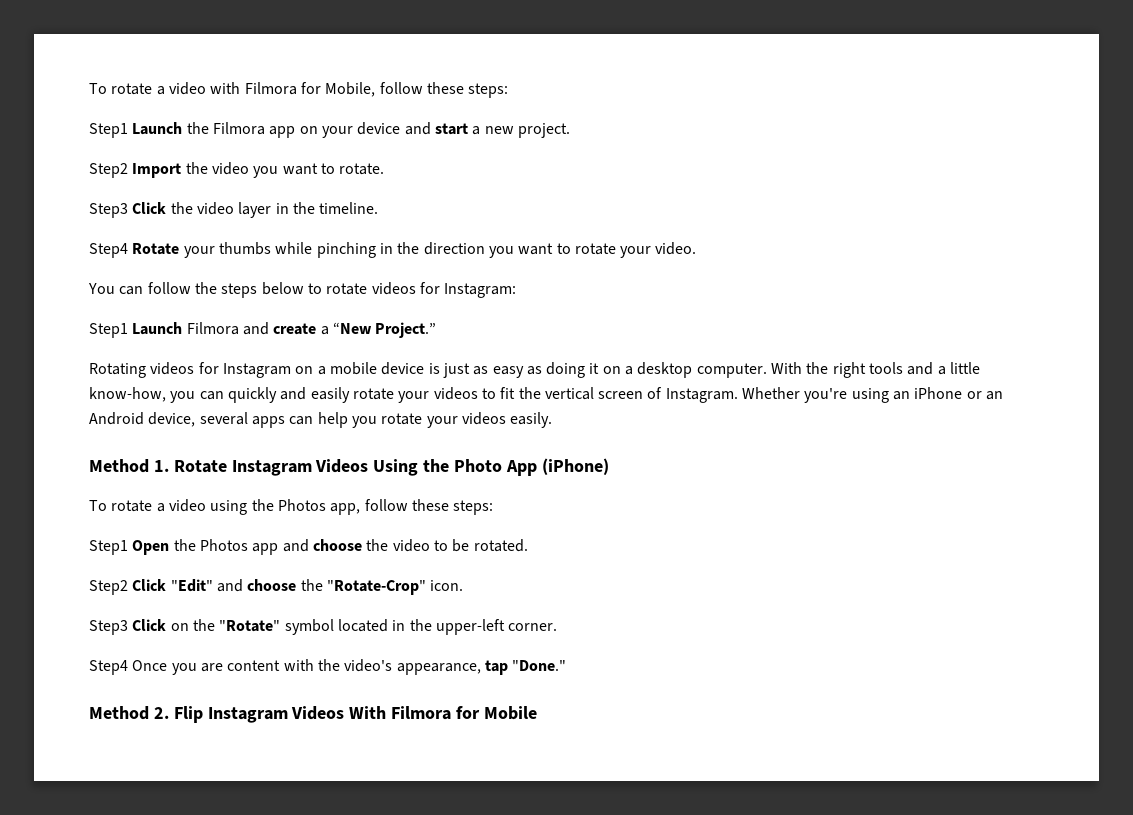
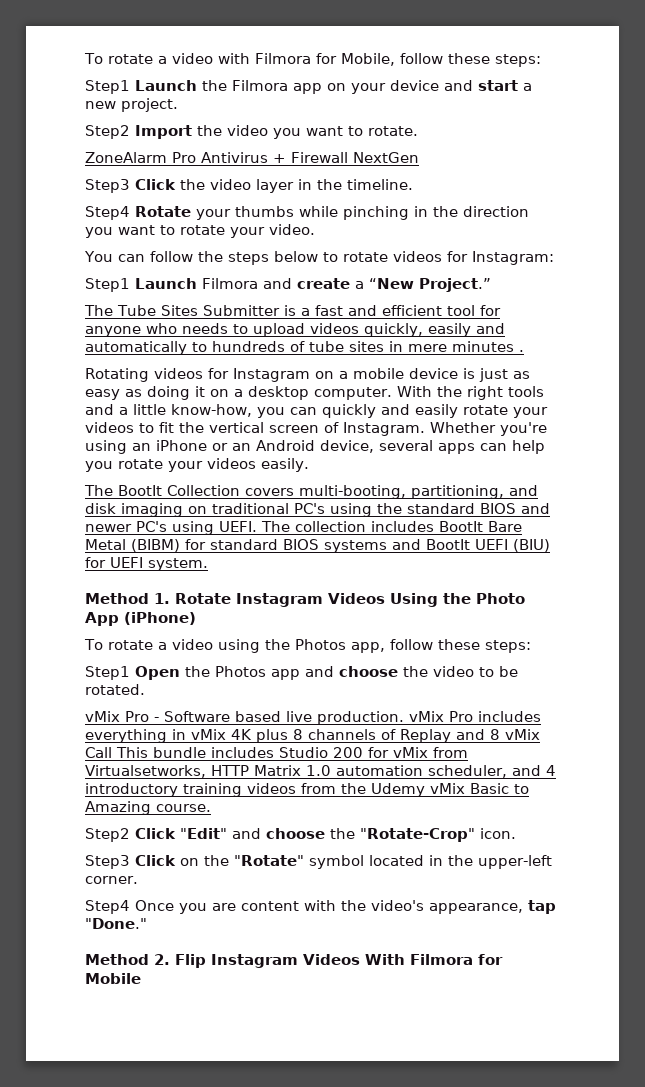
+ ZoneAlarm Pro Antivirus + Firewall NextGen
+ The Tube Sites Submitter is a fast and efficient tool for anyone who needs to upload videos quickly, easily and automatically to hundreds of tube sites in mere minutes .
+ The BootIt Collection covers multi-booting, partitioning, and disk imaging on traditional PC's using the standard BIOS and newer PC's using UEFI. The collection includes BootIt Bare Metal (BIBM) for standard BIOS systems and BootIt UEFI (BIU) for UEFI system.
+ vMix Pro - Software based live production. vMix Pro includes everything in vMix 4K plus 8 channels of Replay and 8 vMix Call This bundle includes Studio 200 for vMix from Virtualsetworks, HTTP Matrix 1.0 automation scheduler, and 4 introductory training videos from the Udemy vMix Basic to Amazing course.

